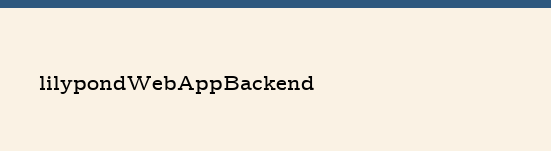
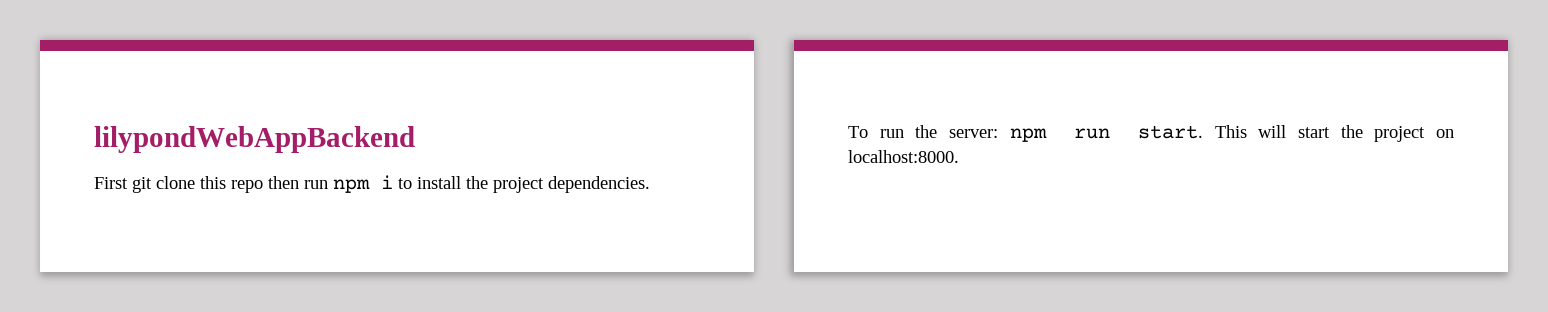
+ First git clone this repo then run npm i to install the project dependencies.
+ To run the server: npm run start. This will start the project on localhost:8000.

